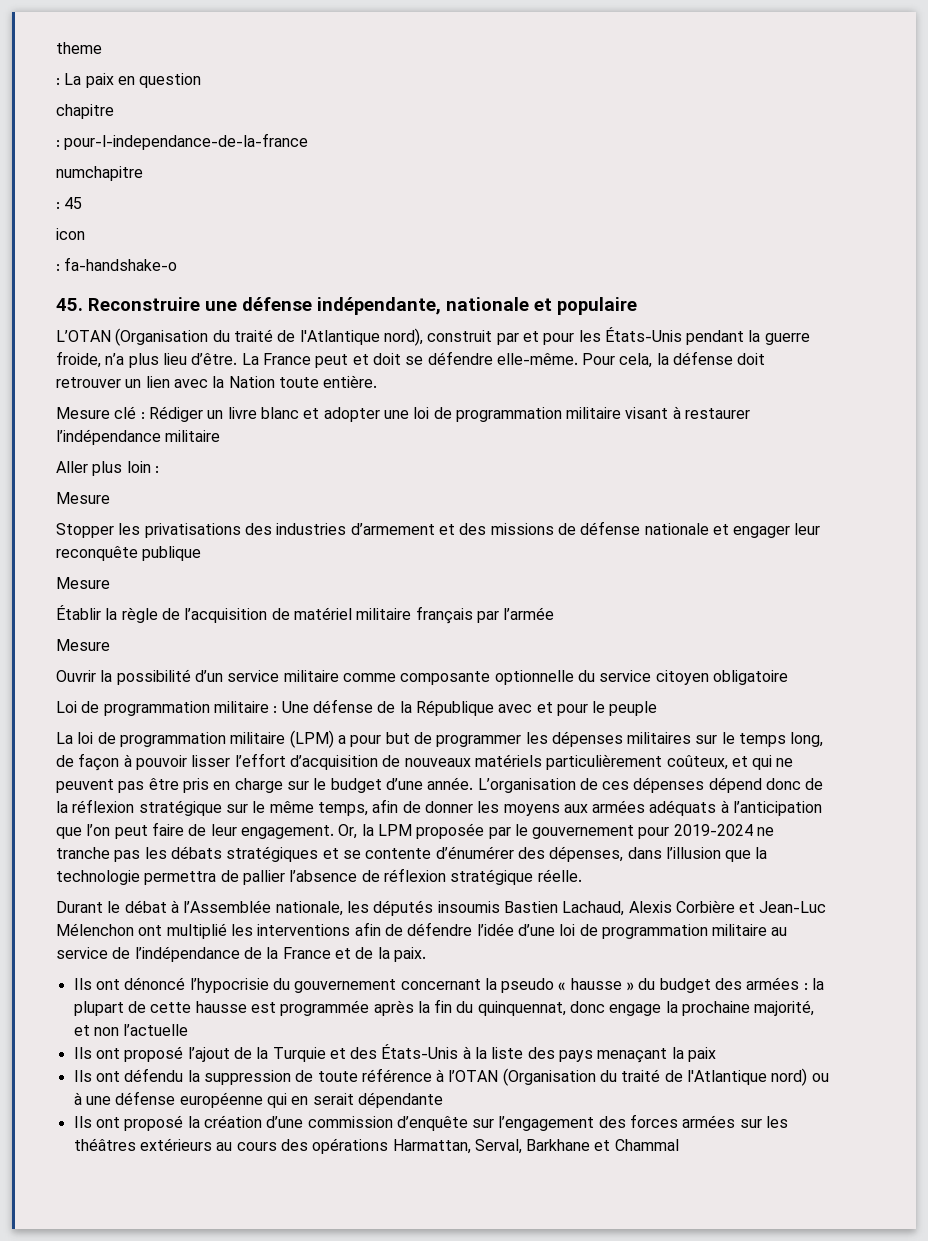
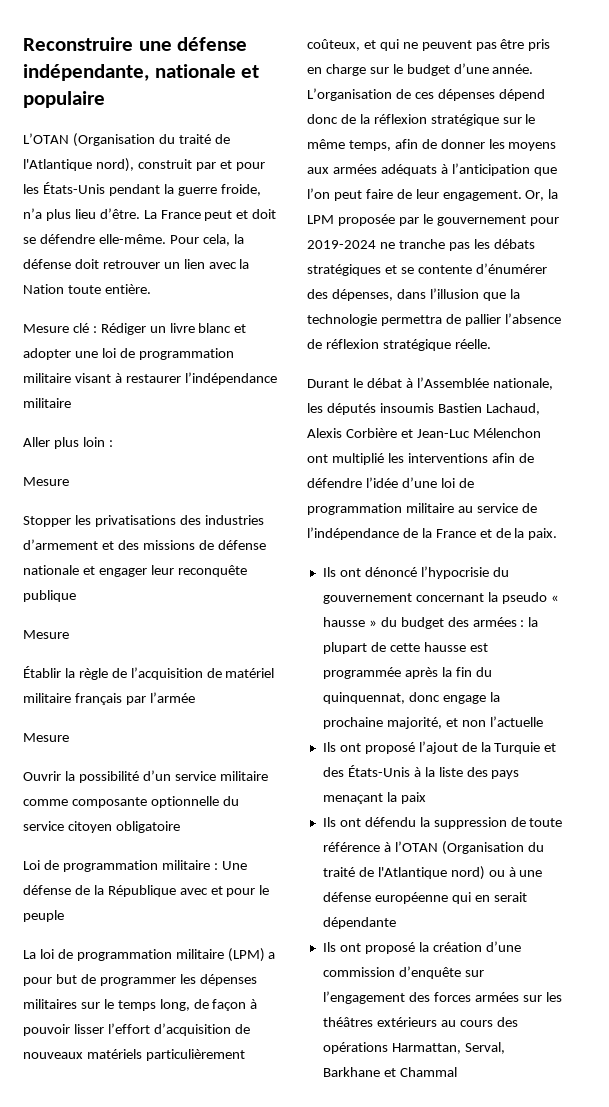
- theme
- : La paix en question
- chapitre
- : pour-l-independance-de-la-france
- numchapitre
- : 45
- icon
- : fa-handshake-o
- 45. Reconstruire une défense indépendante, nationale et populaire
+ Reconstruire une défense indépendante, nationale et populaire

